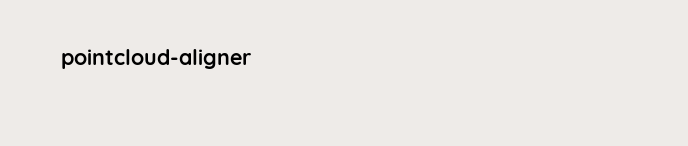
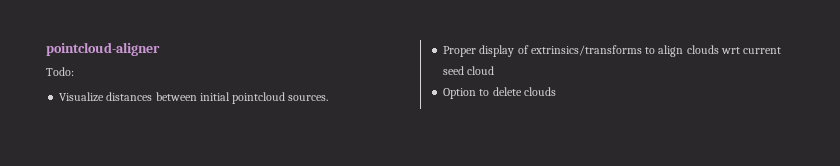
+ Todo:
+ Visualize distances between initial pointcloud sources.
+ Proper display of extrinsics/transforms to align clouds wrt current seed cloud
+ Option to delete clouds

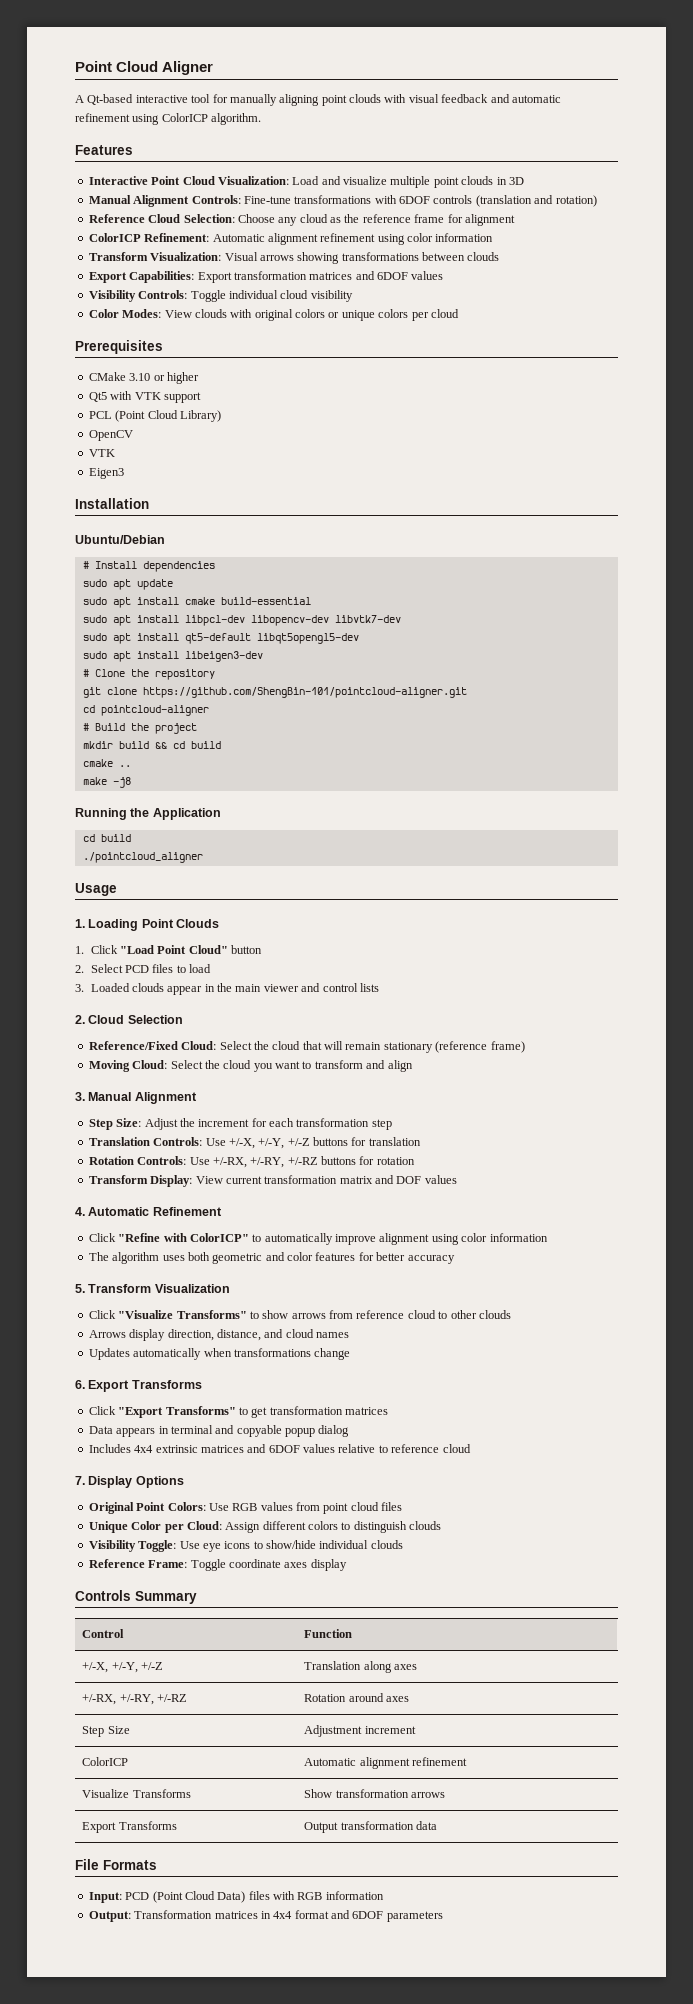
- pointcloud-aligner
- Todo:
- Visualize distances between initial pointcloud sources.
- Proper display of extrinsics/transforms to align clouds wrt current seed cloud
- Option to delete clouds
+ Point Cloud Aligner
+ A Qt-based interactive tool for manually aligning point clouds with visual feedback and automatic refinement using ColorICP algorithm.
+ Features
+ Interactive Point Cloud Visualization: Load and visualize multiple point clouds in 3D
+ Manual Alignment Controls: Fine-tune transformations with 6DOF controls (translation and rotation)
+ Reference Cloud Selection: Choose any cloud as the reference frame for alignment
+ ColorICP Refinement: Automatic alignment refinement using color information
+ Transform Visualization: Visual arrows showing transformations between clouds
+ Export Capabilities: Export transformation matrices and 6DOF values
+ Visibility Controls: Toggle individual cloud visibility
+ Color Modes: View clouds with original colors or unique colors per cloud
+ Prerequisites
+ CMake 3.10 or higher
+ Qt5 with VTK support
+ PCL (Point Cloud Library)
+ OpenCV
+ VTK
+ Eigen3
+ Installation
+ Ubuntu/Debian
+ # Install dependencies
+ sudo apt update
+ sudo apt install cmake build-essential
+ sudo apt install libpcl-dev libopencv-dev libvtk7-dev
+ sudo apt install qt5-default libqt5opengl5-dev
+ sudo apt install libeigen3-dev
+ # Clone the repository
+ git clone https://github.com/ShengBin-101/pointcloud-aligner.git
+ cd pointcloud-aligner
+ # Build the project
+ mkdir build && cd build
+ cmake ..
+ make -j8
+ Running the Application
+ cd build
+ ./pointcloud_aligner
+ Usage
+ 1. Loading Point Clouds
+ 1. Click "Load Point Cloud" button
+ 2. Select PCD files to load
+ 3. Loaded clouds appear in the main viewer and control lists
+ 2. Cloud Selection
+ Reference/Fixed Cloud: Select the cloud that will remain stationary (reference frame)
+ Moving Cloud: Select the cloud you want to transform and align
+ 3. Manual Alignment
+ Step Size: Adjust the increment for each transformation step
+ Translation Controls: Use +/-X, +/-Y, +/-Z buttons for translation
+ Rotation Controls: Use +/-RX, +/-RY, +/-RZ buttons for rotation
+ Transform Display: View current transformation matrix and DOF values
+ 4. Automatic Refinement
+ Click "Refine with ColorICP" to automatically improve alignment using color information
+ The algorithm uses both geometric and color features for better accuracy
+ 5. Transform Visualization
+ Click "Visualize Transforms" to show arrows from reference cloud to other clouds
+ Arrows display direction, distance, and cloud names
+ Updates automatically when transformations change
+ 6. Export Transforms
+ Click "Export Transforms" to get transformation matrices
+ Data appears in terminal and copyable popup dialog
+ Includes 4x4 extrinsic matrices and 6DOF values relative to reference cloud
+ 7. Display Options
+ Original Point Colors: Use RGB values from point cloud files
+ Unique Color per Cloud: Assign different colors to distinguish clouds
+ Visibility Toggle: Use eye icons to show/hide individual clouds
+ Reference Frame: Toggle coordinate axes display
+ Controls Summary
+ Control | Function
+ +/-X, +/-Y, +/-Z | Translation along axes
+ +/-RX, +/-RY, +/-RZ | Rotation around axes
+ Step Size | Adjustment increment
+ ColorICP | Automatic alignment refinement
+ Visualize Transforms | Show transformation arrows
+ Export Transforms | Output transformation data
+ File Formats
+ Input: PCD (Point Cloud Data) files with RGB information
+ Output: Transformation matrices in 4x4 format and 6DOF parameters

